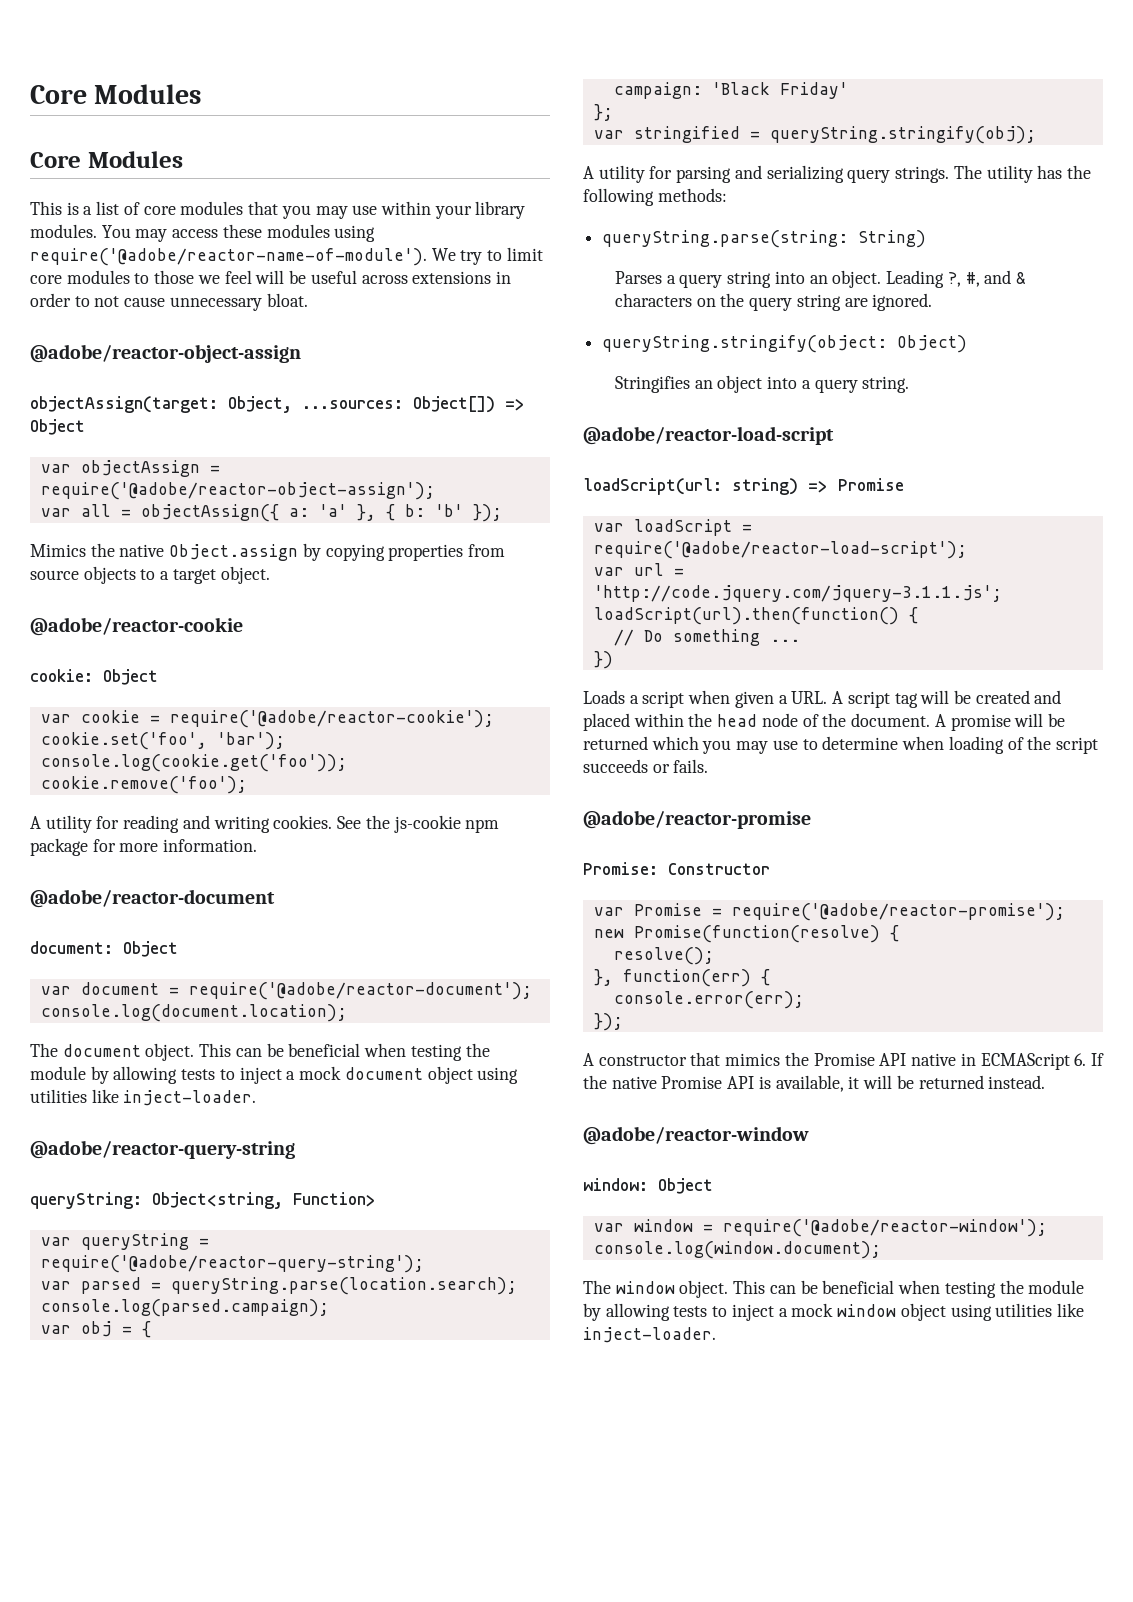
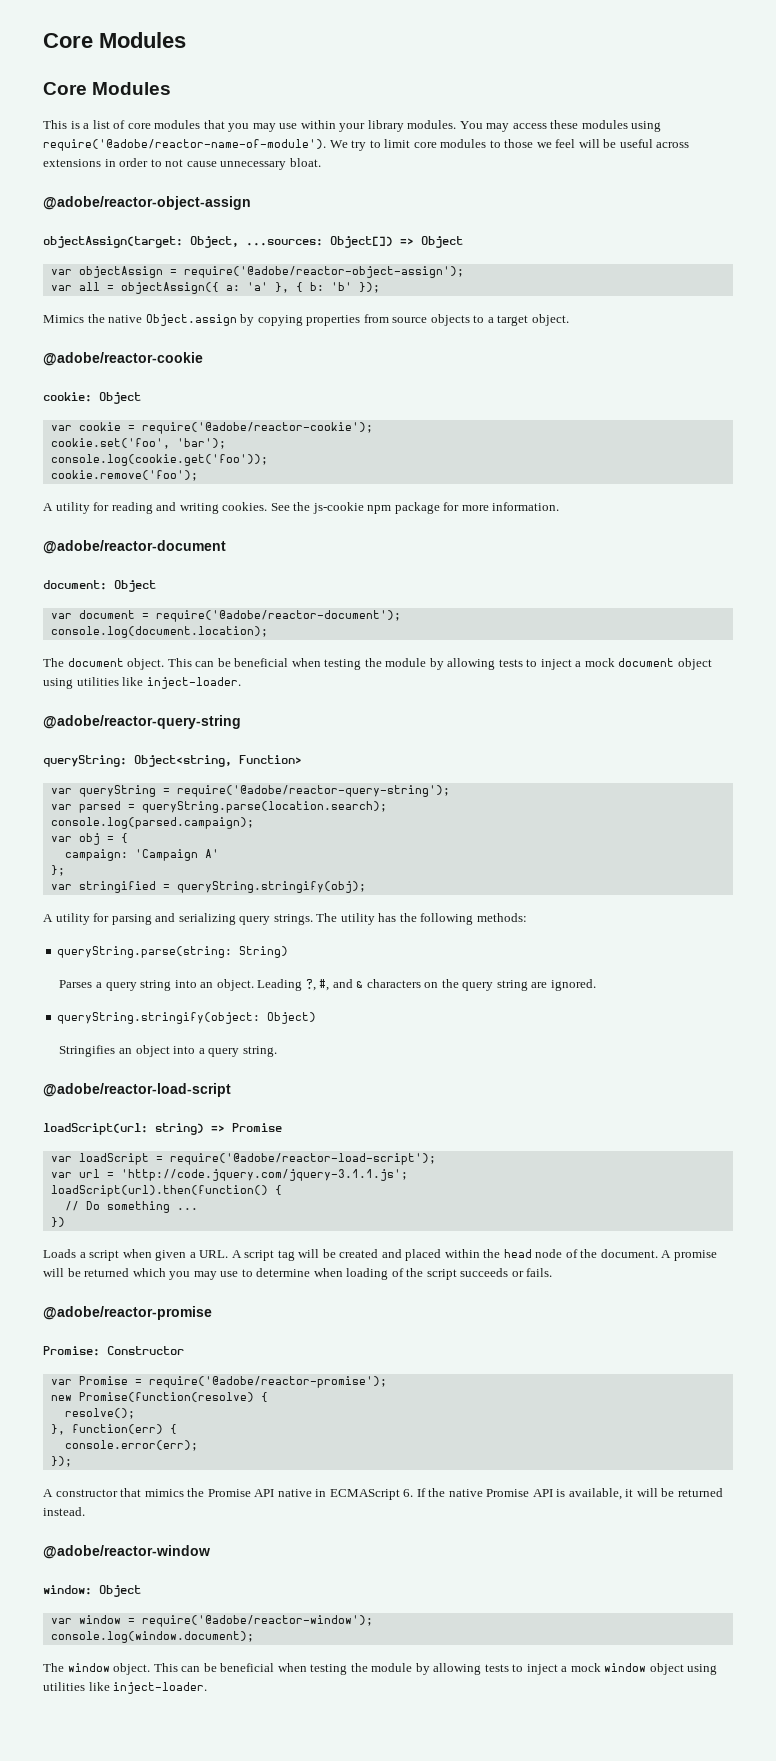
- campaign: 'Black Friday'
+ campaign: 'Campaign A'

